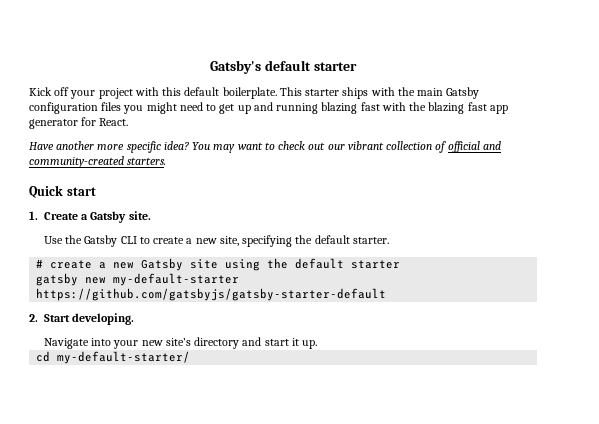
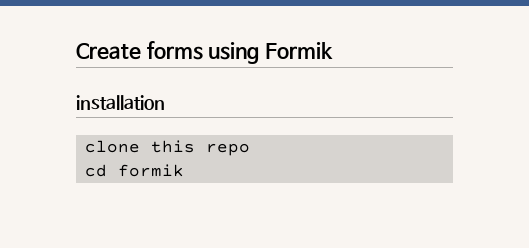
- Gatsby's default starter
- Kick off your project with this default boilerplate. This starter ships with the main Gatsby configuration files you might need to get up and running blazing fast with the blazing fast app generator for React.
- Have another more specific idea? You may want to check out our vibrant collection of official and community-created starters.
- Quick start
- 1. Create a Gatsby site.
- Use the Gatsby CLI to create a new site, specifying the default starter.
- # create a new Gatsby site using the default starter
- gatsby new my-default-starter https://github.com/gatsbyjs/gatsby-starter-default
- 2. Start developing.
- Navigate into your new site’s directory and start it up.
+ Create forms using Formik
+ installation
+ clone this repo
- cd my-default-starter/
+ cd formik

